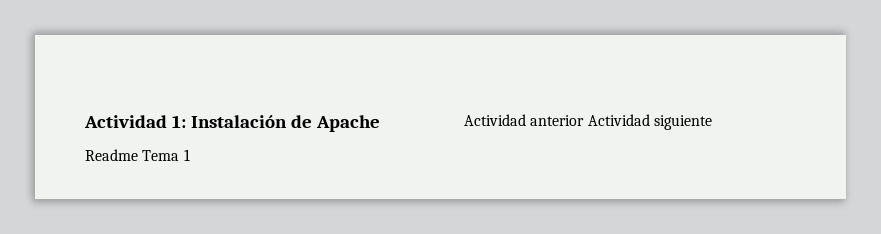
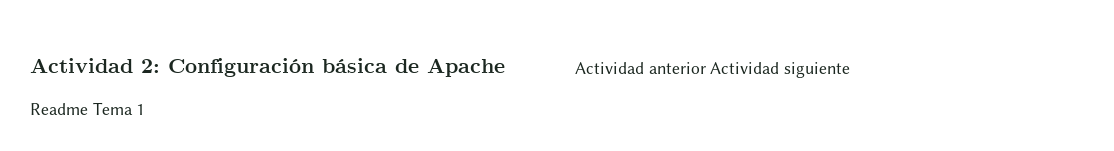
- Actividad 1: Instalación de Apache
+ Actividad 2: Configuración básica de Apache

